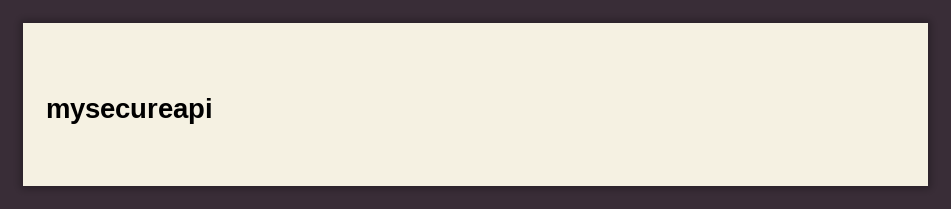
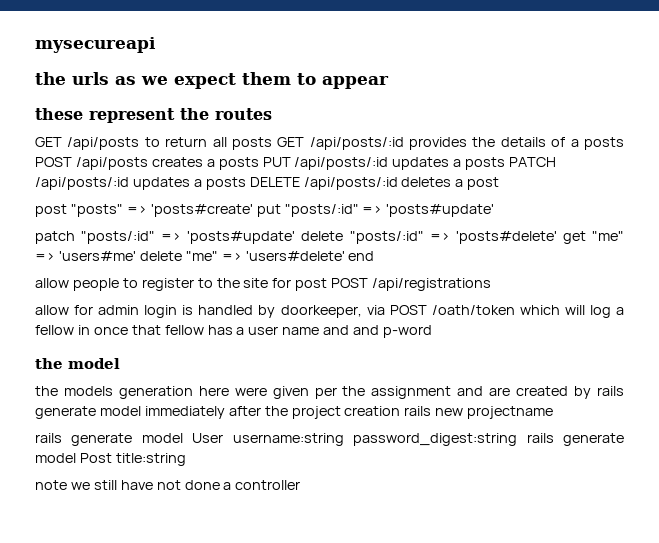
+ the urls as we expect them to appear
+ these represent the routes
+ GET /api/posts to return all posts GET /api/posts/:id provides the details of a posts POST /api/posts creates a posts PUT /api/posts/:id updates a posts PATCH /api/posts/:id updates a posts DELETE /api/posts/:id deletes a post
+ post "posts" => 'posts#create' put "posts/:id" => 'posts#update'
+ patch "posts/:id" => 'posts#update' delete "posts/:id" => 'posts#delete' get "me" => 'users#me' delete "me" => 'users#delete' end
+ allow people to register to the site for post POST /api/registrations
+ allow for admin login is handled by doorkeeper, via POST /oath/token which will log a fellow in once that fellow has a user name and and p-word
+ the model
+ the models generation here were given per the assignment and are created by rails generate model immediately after the project creation rails new projectname
+ rails generate model User username:string password_digest:string rails generate model Post title:string
+ note we still have not done a controller

